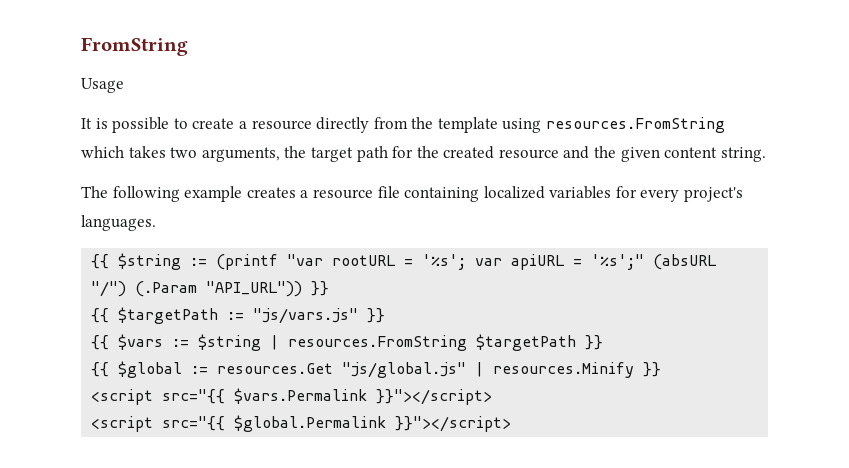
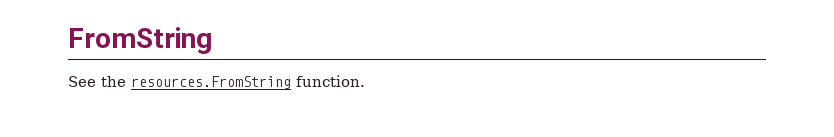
- Usage
- It is possible to create a resource directly from the template using resources.FromString which takes two arguments, the target path for the created resource and the given content string.
- The following example creates a resource file containing localized variables for every project's languages.
- {{ $string := (printf "var rootURL = '%s'; var apiURL = '%s';" (absURL "/") (.Param "API_URL")) }}
- {{ $targetPath := "js/vars.js" }}
- {{ $vars := $string | resources.FromString $targetPath }}
- {{ $global := resources.Get "js/global.js" | resources.Minify }}
- <script src="{{ $vars.Permalink }}"></script>
- <script src="{{ $global.Permalink }}"></script>
+ See the resources.FromString function.

